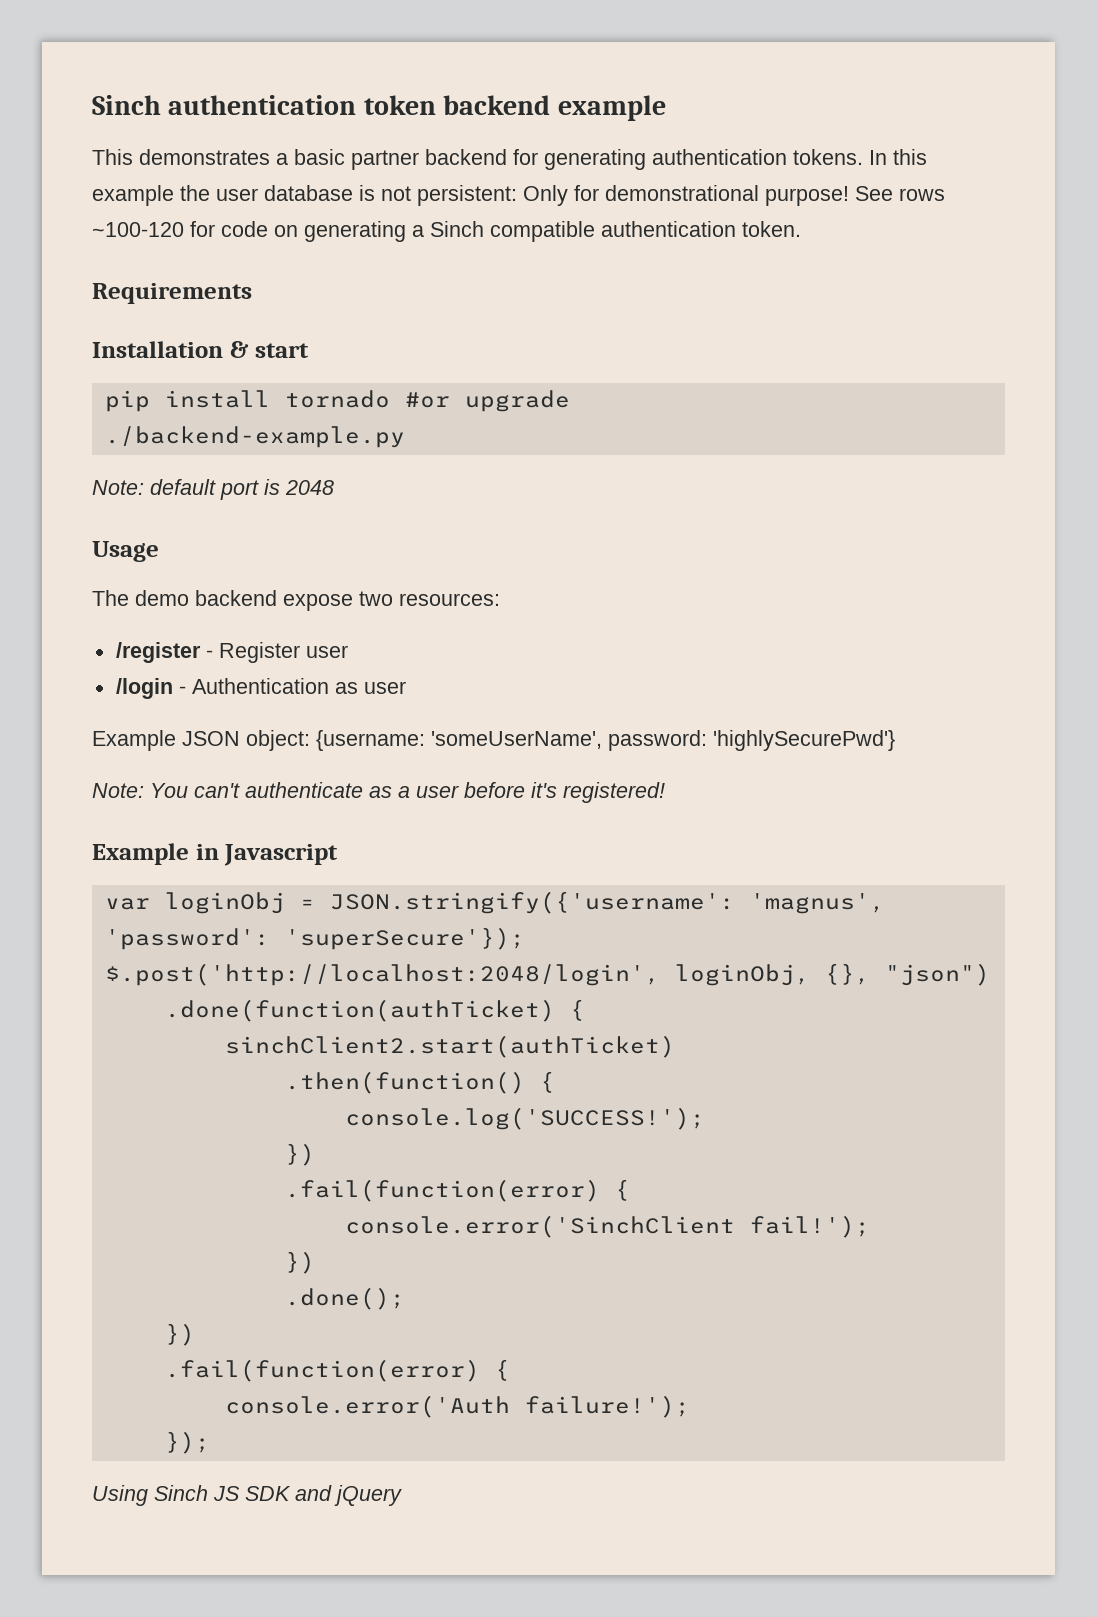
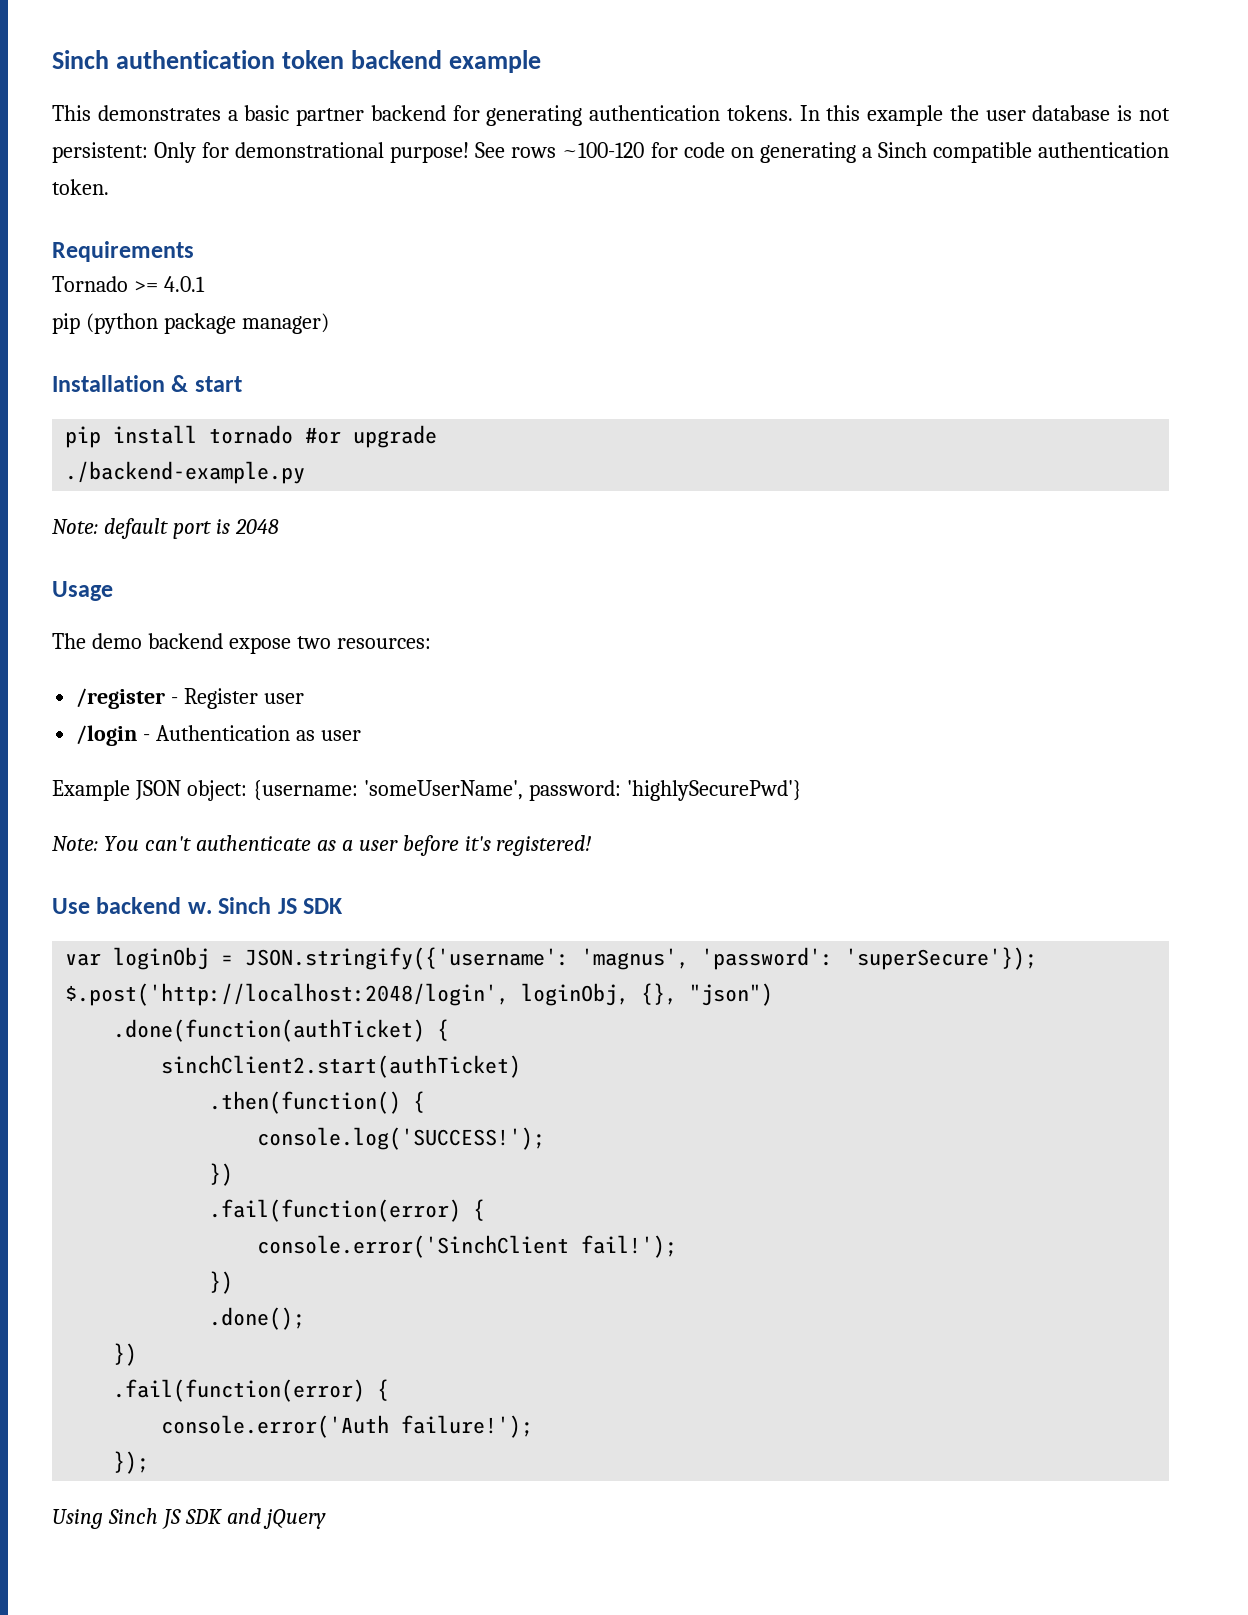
+ Tornado >= 4.0.1
+ pip (python package manager)
- Example in Javascript
+ Use backend w. Sinch JS SDK

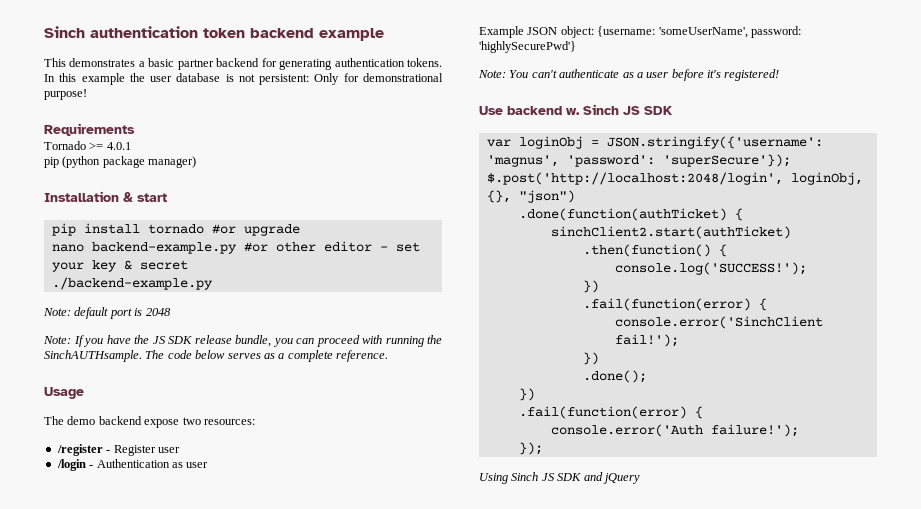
- See rows ~100-120 for code on generating a Sinch compatible authentication token.
+ nano backend-example.py #or other editor - set your key & secret
+ Note: If you have the JS SDK release bundle, you can proceed with running the SinchAUTHsample. The code below serves as a complete reference.

